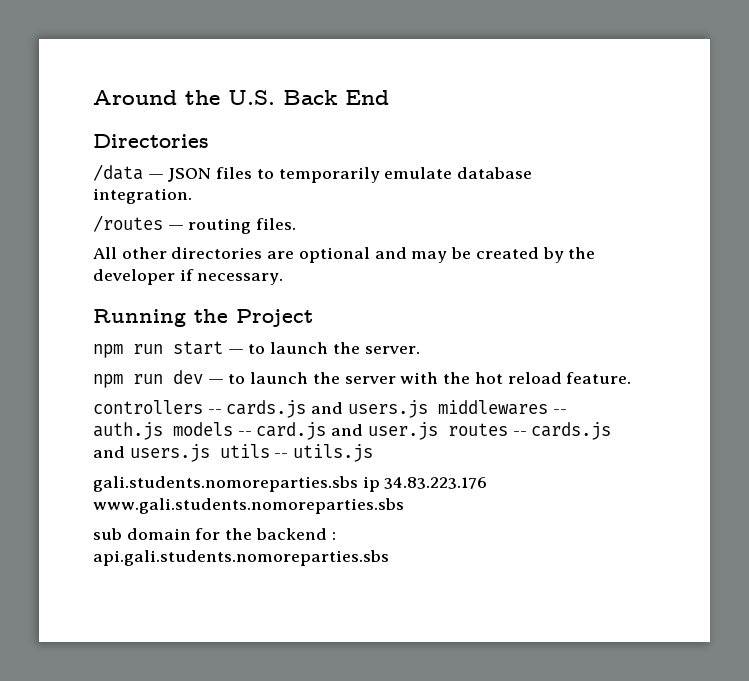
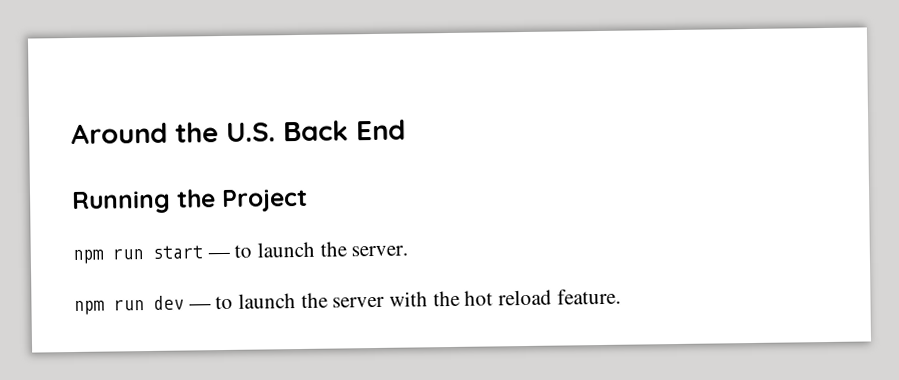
- Directories
- /data — JSON files to temporarily emulate database integration.
- /routes — routing files.
- All other directories are optional and may be created by the developer if necessary.
- controllers -- cards.js and users.js middlewares -- auth.js models -- card.js and user.js routes -- cards.js and users.js utils -- utils.js
- gali.students.nomoreparties.sbs ip 34.83.223.176 www.gali.students.nomoreparties.sbs
- sub domain for the backend : api.gali.students.nomoreparties.sbs

